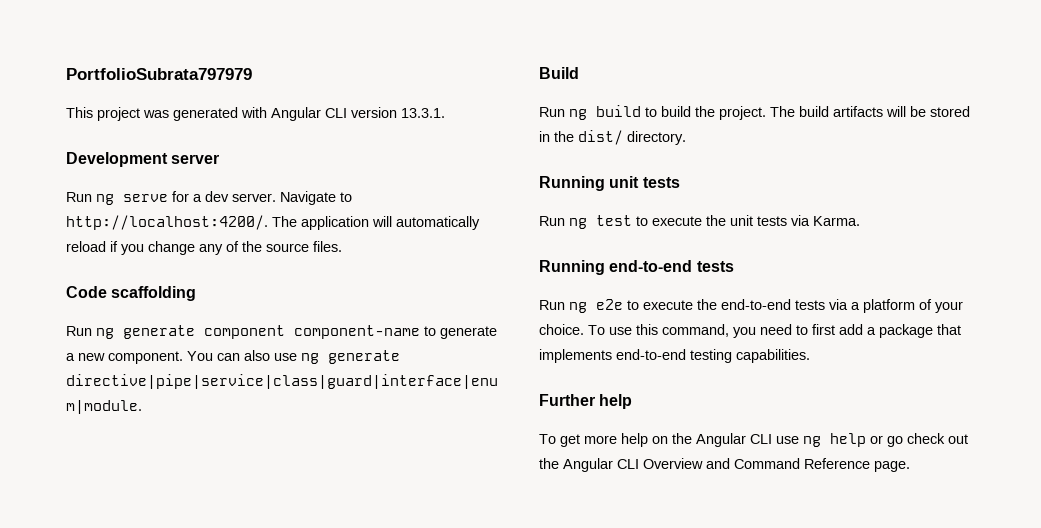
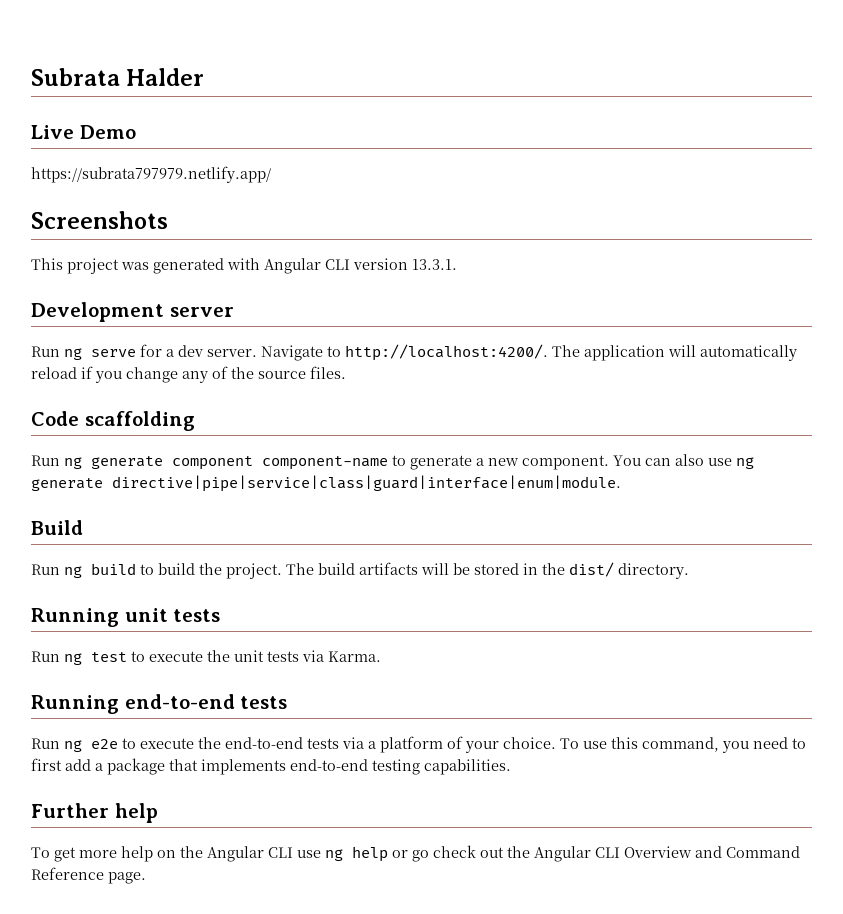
- PortfolioSubrata797979
+ Subrata Halder
+ Live Demo
+ https://subrata797979.netlify.app/
+ Screenshots

